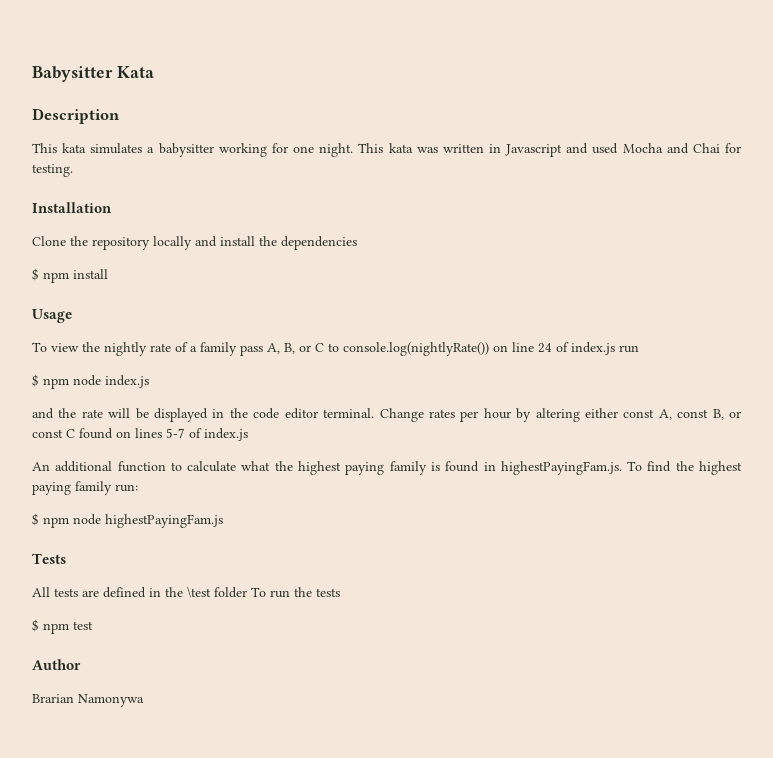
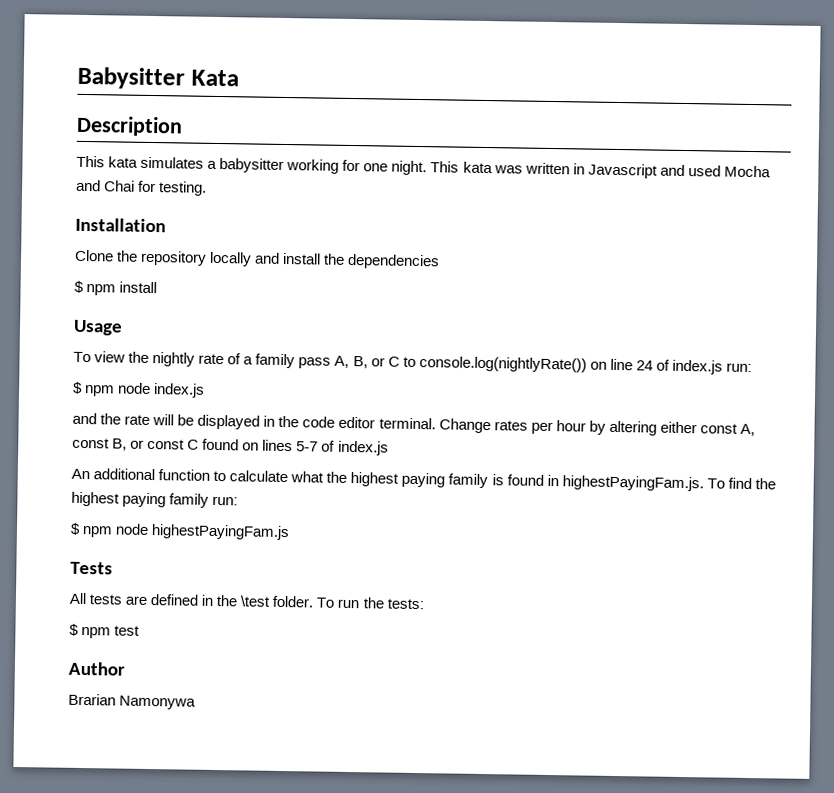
- To view the nightly rate of a family pass A, B, or C to console.log(nightlyRate()) on line 24 of index.js run
+ To view the nightly rate of a family pass A, B, or C to console.log(nightlyRate()) on line 24 of index.js run:
- All tests are defined in the \test folder To run the tests
+ All tests are defined in the \test folder. To run the tests:

